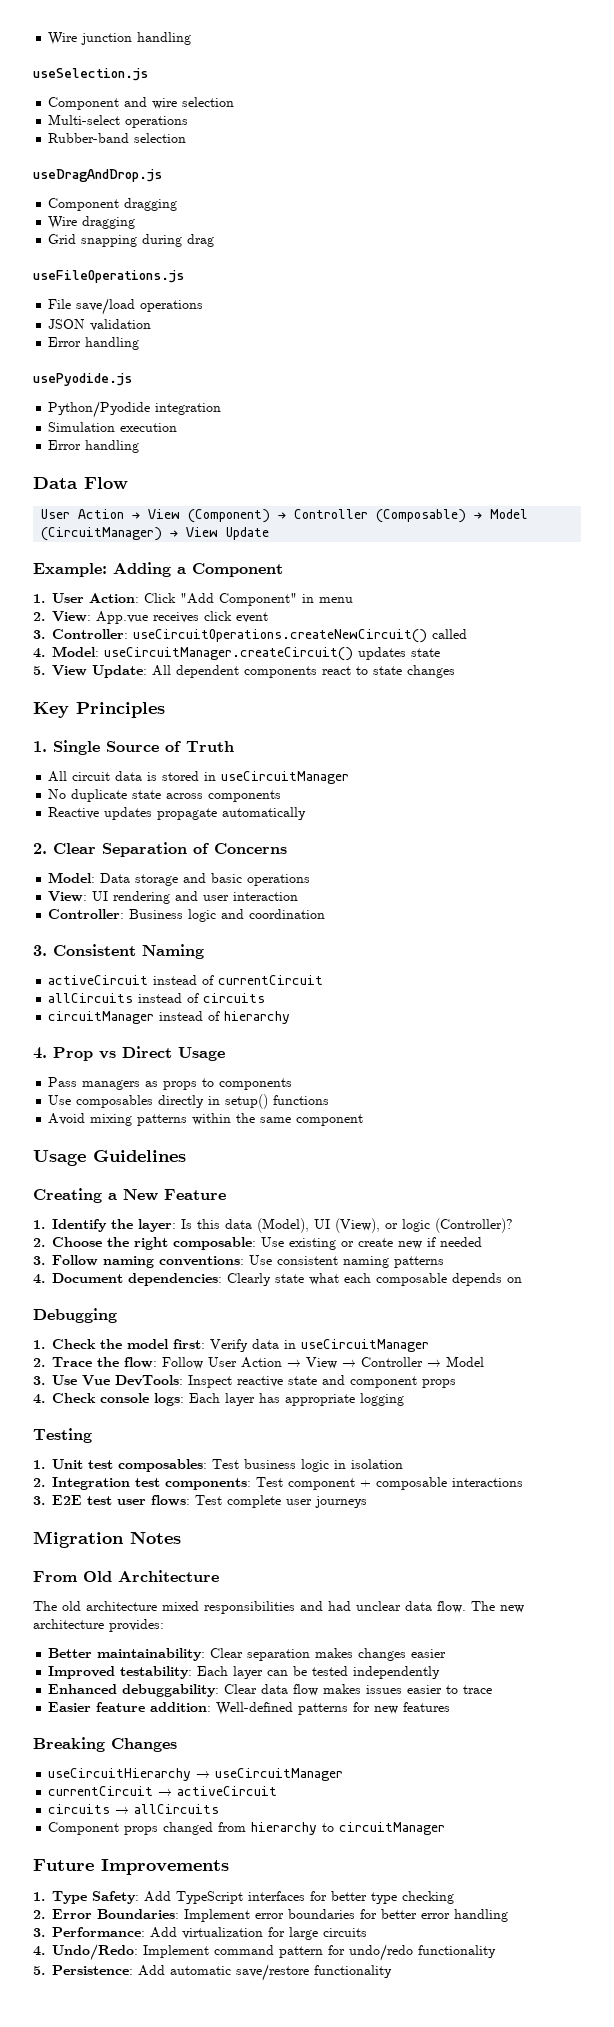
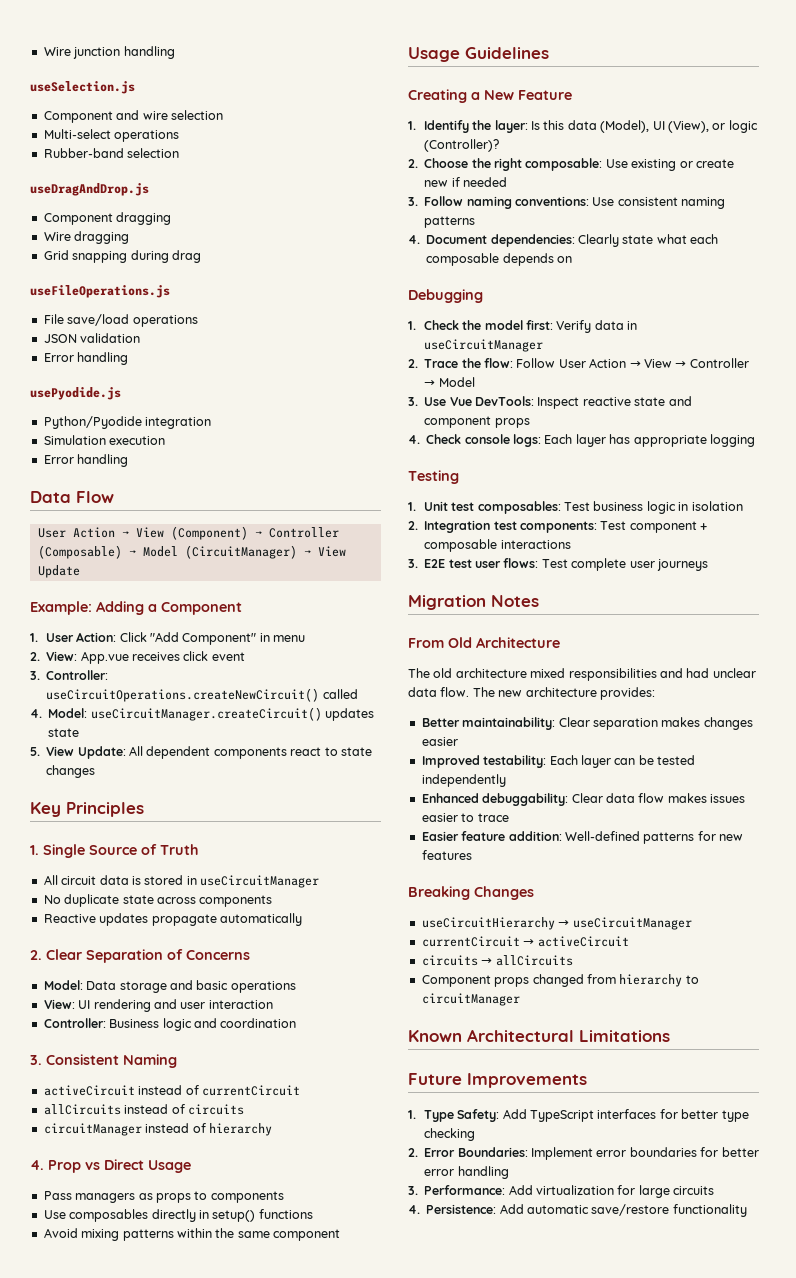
+ Known Architectural Limitations
- 4. Undo/Redo: Implement command pattern for undo/redo functionality
- 5. Persistence: Add automatic save/restore functionality
+ 4. Persistence: Add automatic save/restore functionality

